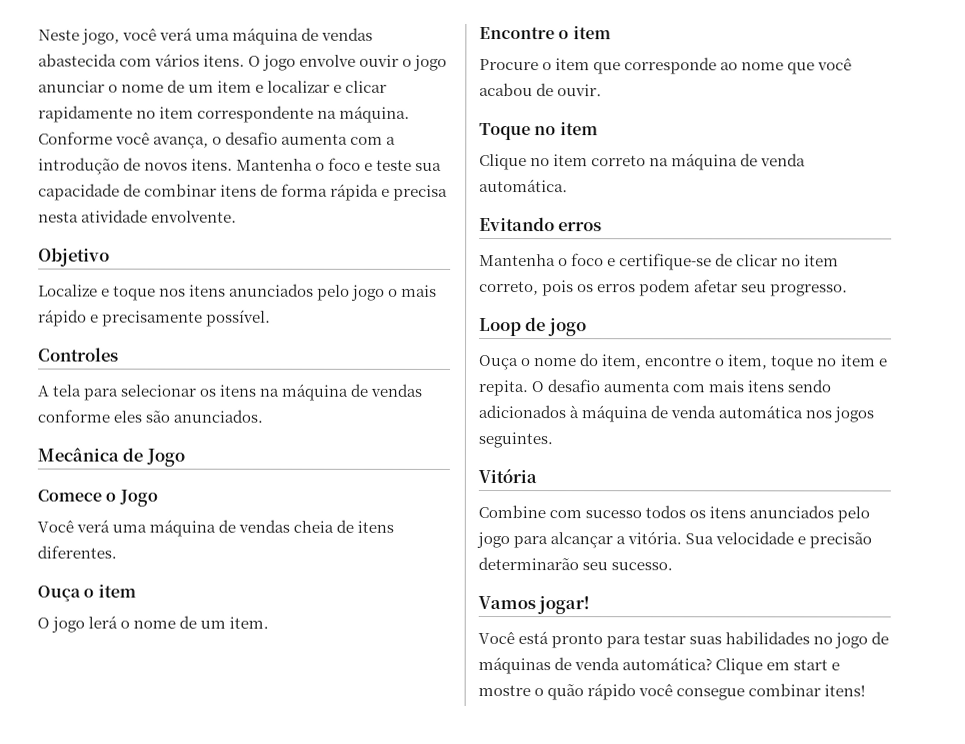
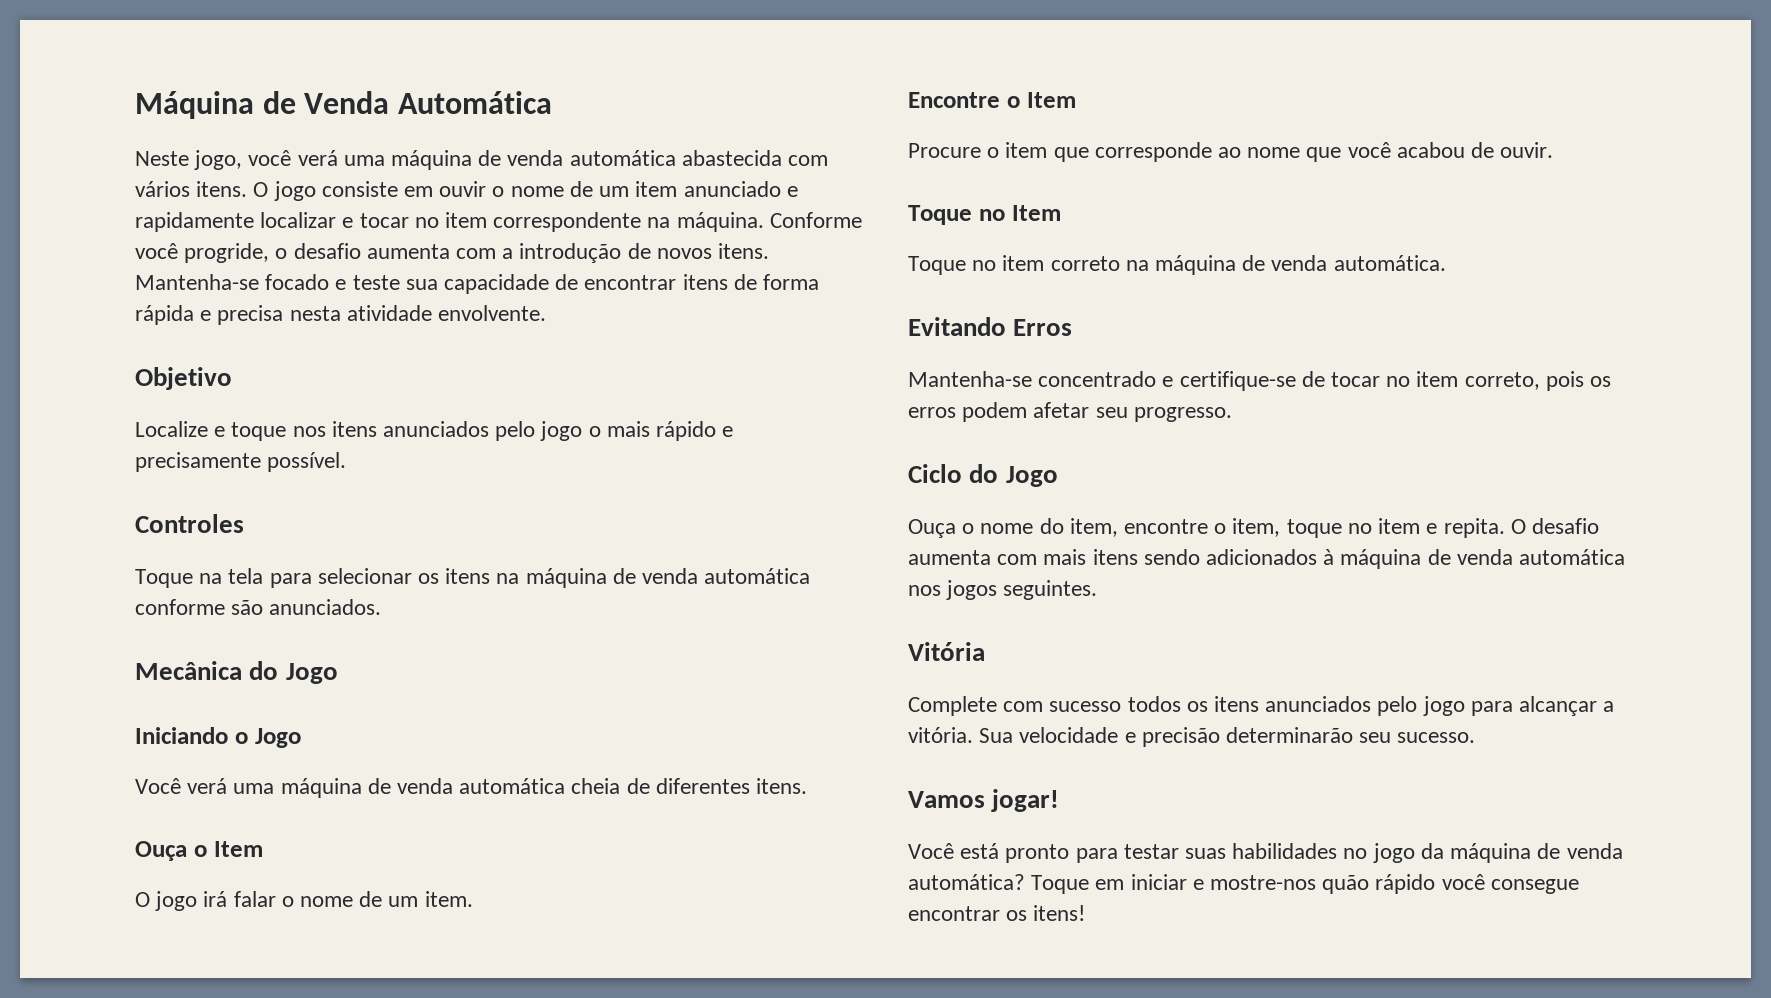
+ Máquina de Venda Automática
- Neste jogo, você verá uma máquina de vendas abastecida com vários itens.
+ Neste jogo, você verá uma máquina de venda automática abastecida com vários itens.
- O jogo envolve ouvir o jogo anunciar o nome de um item e localizar e clicar rapidamente no item correspondente na máquina.
+ O jogo consiste em ouvir o nome de um item anunciado e rapidamente localizar e tocar no item correspondente na máquina.
- Conforme você avança, o desafio aumenta com a introdução de novos itens.
+ Conforme você progride, o desafio aumenta com a introdução de novos itens.
- Mantenha o foco e teste sua capacidade de combinar itens de forma rápida e precisa nesta atividade envolvente.
+ Mantenha-se focado e teste sua capacidade de encontrar itens de forma rápida e precisa nesta atividade envolvente.
- A tela para selecionar os itens na máquina de vendas conforme eles são anunciados.
+ Toque na tela para selecionar os itens na máquina de venda automática conforme são anunciados.
- Mecânica de Jogo
- Comece o Jogo
+ Mecânica do Jogo
+ Iniciando o Jogo
- Você verá uma máquina de vendas cheia de itens diferentes.
- Ouça o item
- O jogo lerá o nome de um item.
+ Você verá uma máquina de venda automática cheia de diferentes itens.
+ Ouça o Item
+ O jogo irá falar o nome de um item.
- Encontre o item
+ Encontre o Item
- Toque no item
- Clique no item correto na máquina de venda automática.
+ Toque no Item
+ Toque no item correto na máquina de venda automática.
- Evitando erros
- Mantenha o foco e certifique-se de clicar no item correto, pois os erros podem afetar seu progresso.
+ Evitando Erros
+ Mantenha-se concentrado e certifique-se de tocar no item correto, pois os erros podem afetar seu progresso.
- Loop de jogo
+ Ciclo do Jogo
- Combine com sucesso todos os itens anunciados pelo jogo para alcançar a vitória.
+ Complete com sucesso todos os itens anunciados pelo jogo para alcançar a vitória.
- Você está pronto para testar suas habilidades no jogo de máquinas de venda automática?
+ Você está pronto para testar suas habilidades no jogo da máquina de venda automática?
- Clique em start e mostre o quão rápido você consegue combinar itens!
+ Toque em iniciar e mostre-nos quão rápido você consegue encontrar os itens!

